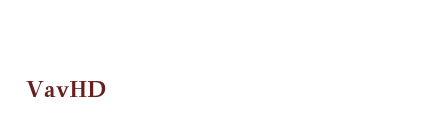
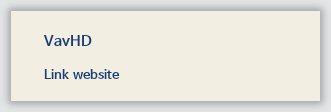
+ Link website

